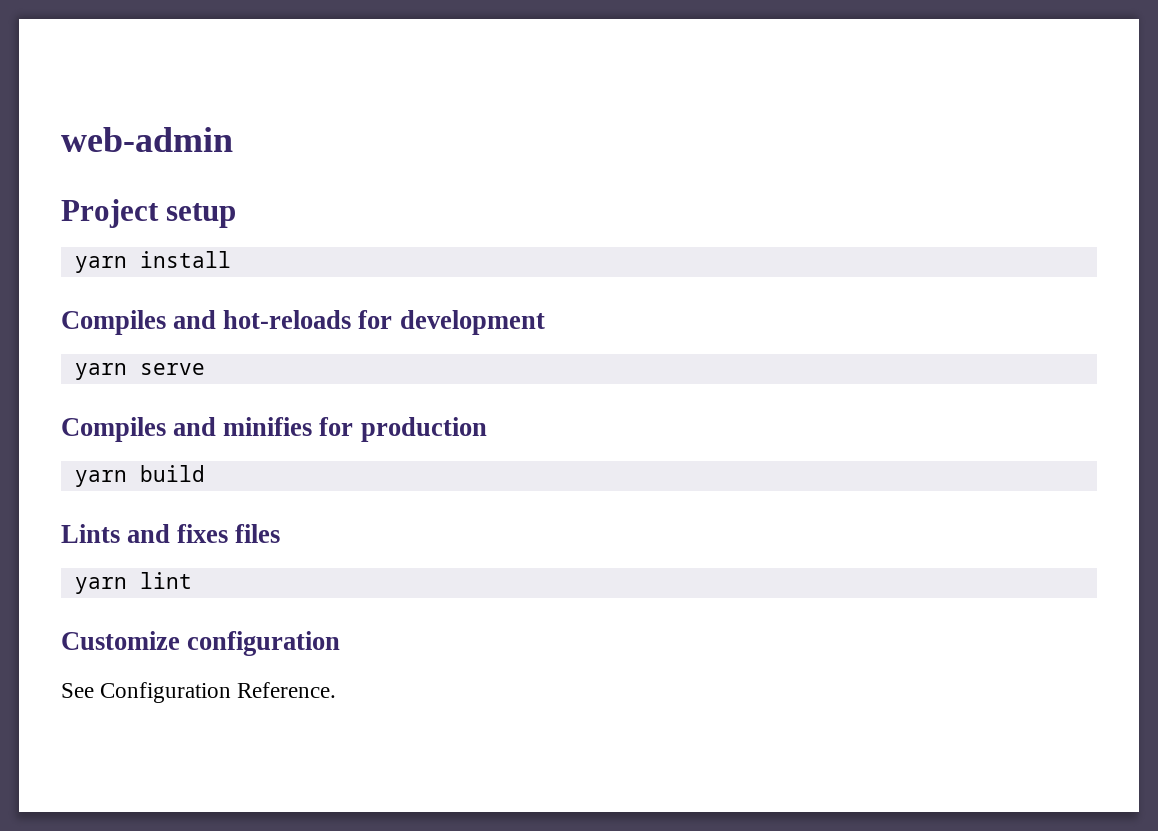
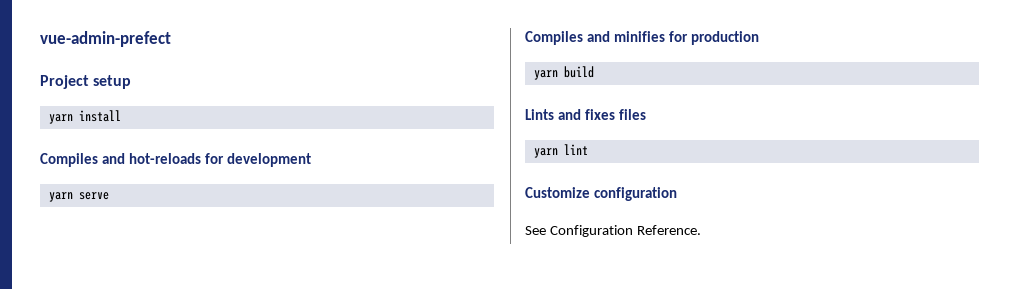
- web-admin
+ vue-admin-prefect

